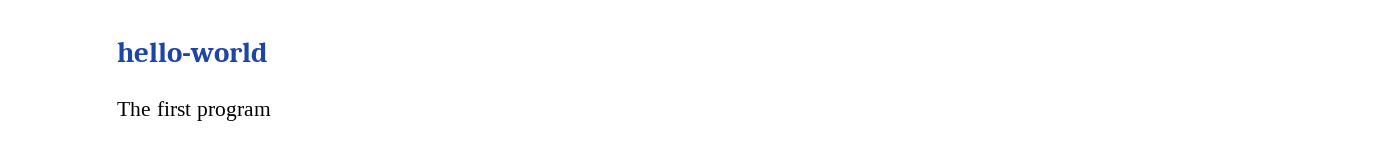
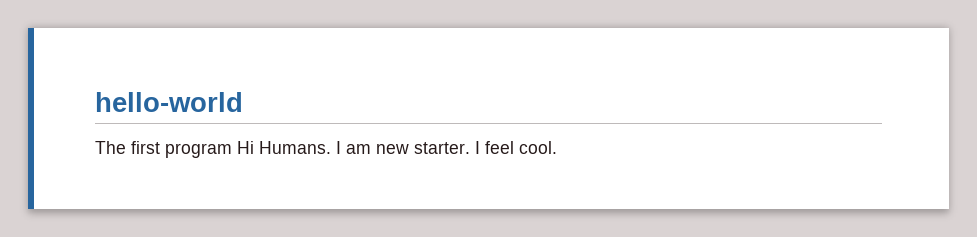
- The first program
+ The first program Hi Humans. I am new starter. I feel cool.

